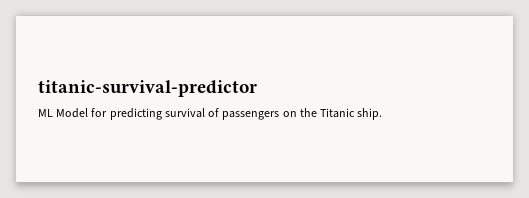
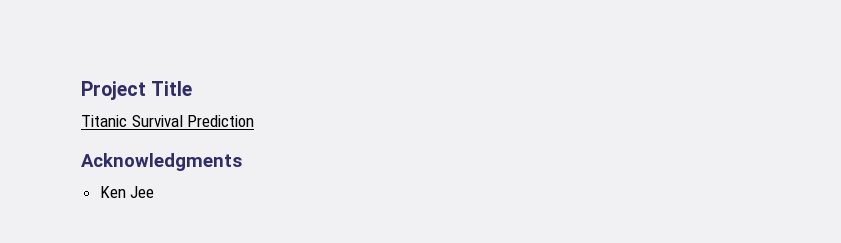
- titanic-survival-predictor
- ML Model for predicting survival of passengers on the Titanic ship.
+ Project Title
+ Titanic Survival Prediction
+ Acknowledgments
+ Ken Jee

